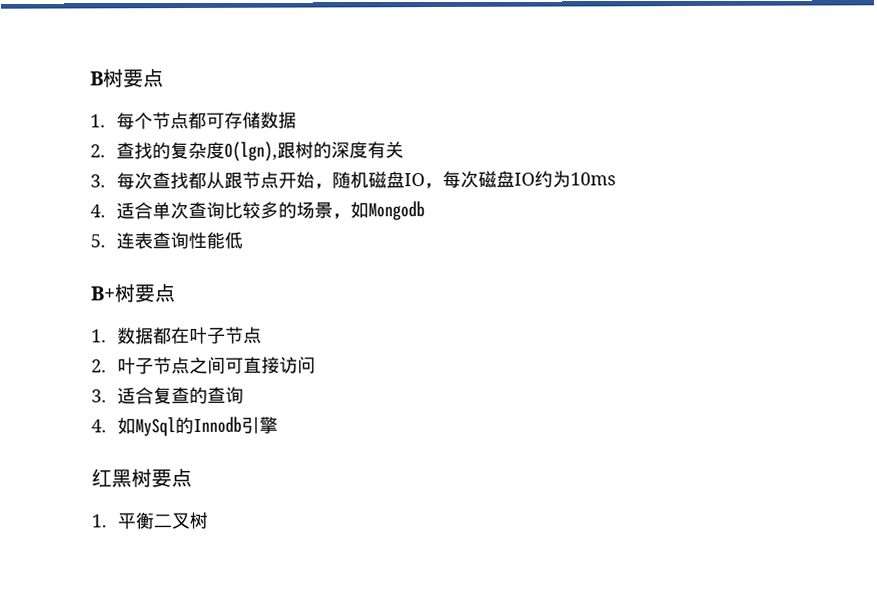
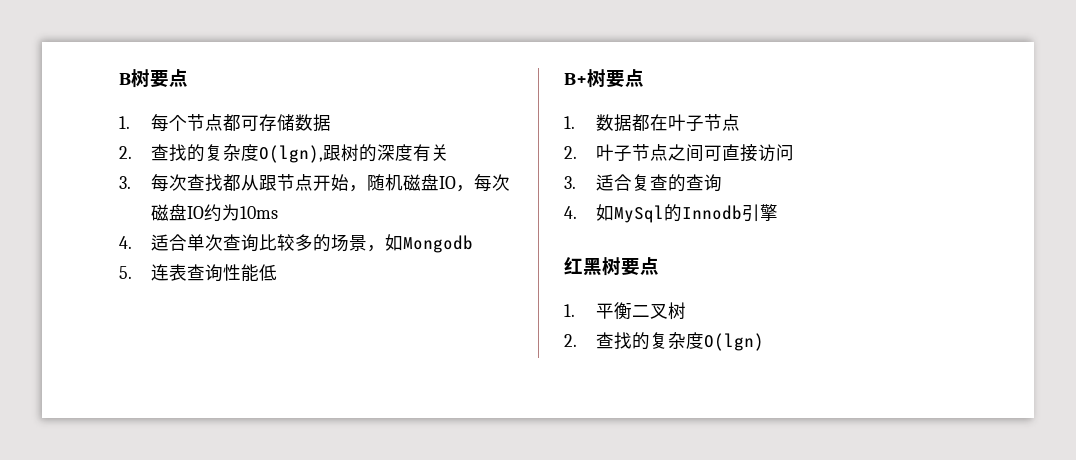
+ 2.查找的复杂度O(lgn)

